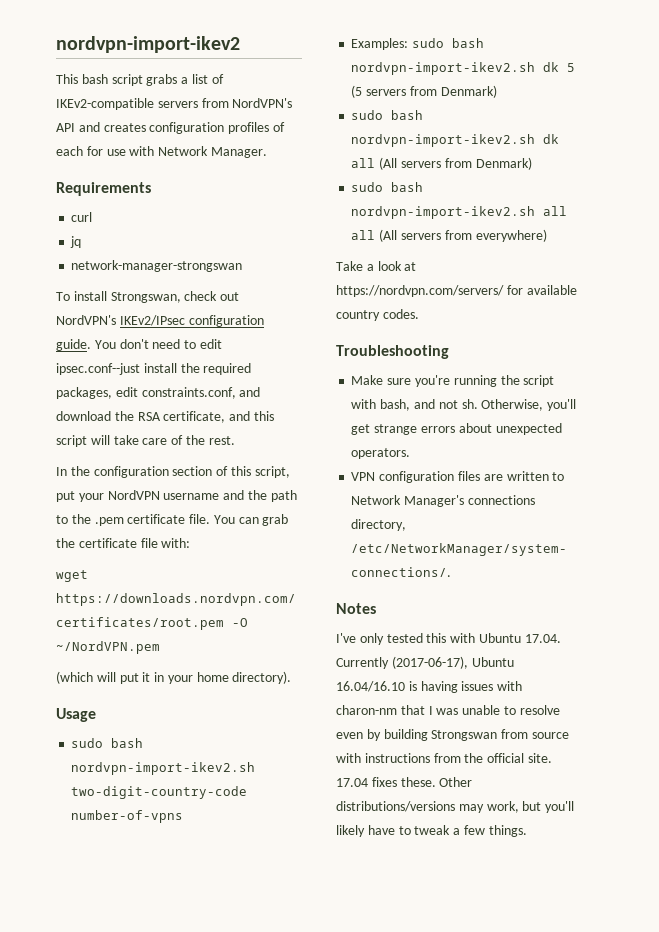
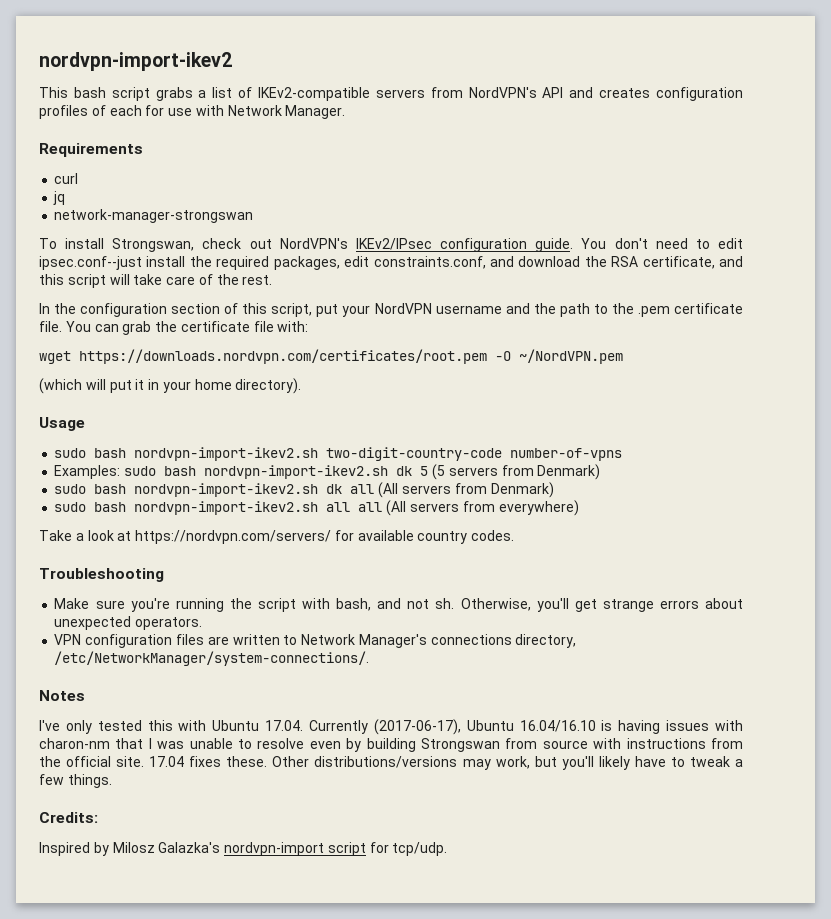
+ Credits:
+ Inspired by Milosz Galazka's nordvpn-import script for tcp/udp.

